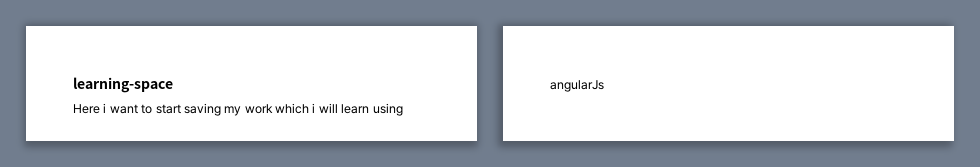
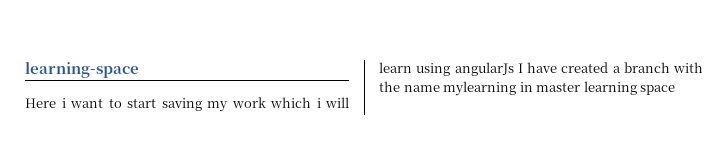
- Here i want to start saving my work which i will learn using angularJs
+ Here i want to start saving my work which i will learn using angularJs I have created a branch with the name mylearning in master learning space

